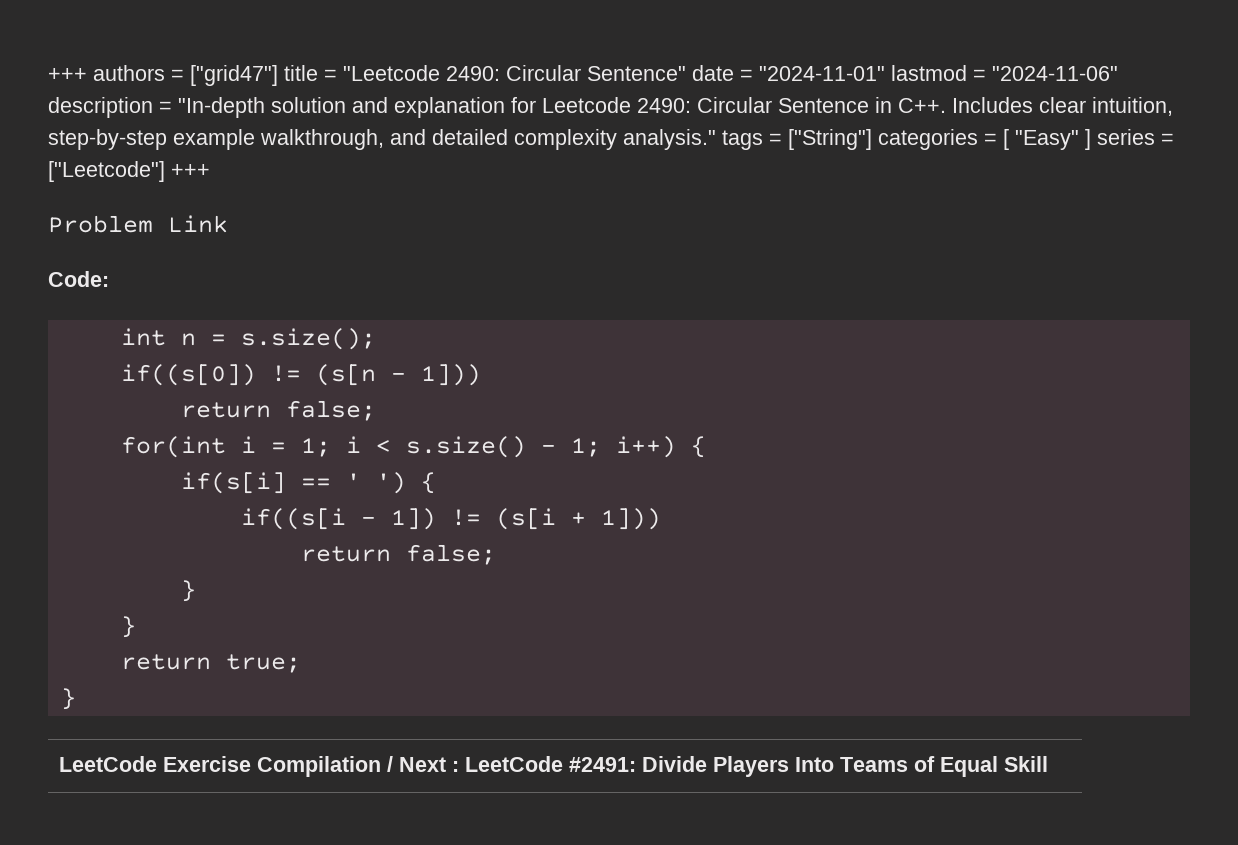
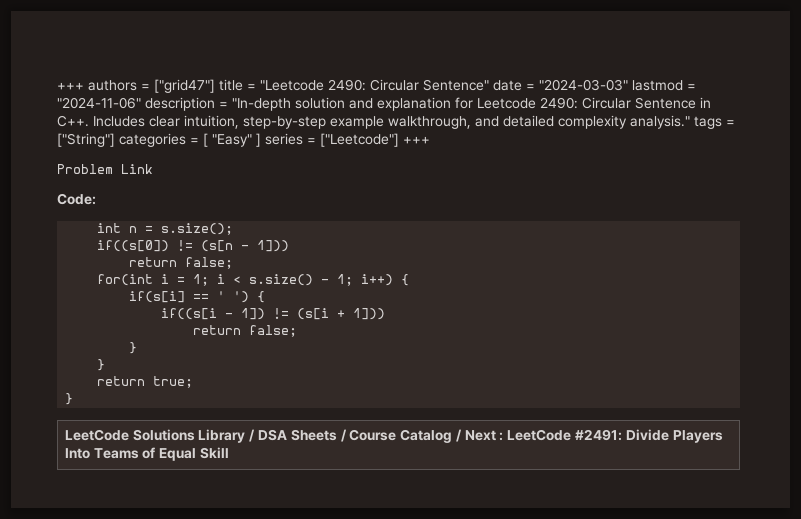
- +++ authors = ["grid47"] title = "Leetcode 2490: Circular Sentence" date = "2024-11-01" lastmod = "2024-11-06" description = "In-depth solution and explanation for Leetcode 2490: Circular Sentence in C++. Includes clear intuition, step-by-step example walkthrough, and detailed complexity analysis." tags = ["String"] categories = [ "Easy" ] series = ["Leetcode"] +++
+ +++ authors = ["grid47"] title = "Leetcode 2490: Circular Sentence" date = "2024-03-03" lastmod = "2024-11-06" description = "In-depth solution and explanation for Leetcode 2490: Circular Sentence in C++. Includes clear intuition, step-by-step example walkthrough, and detailed complexity analysis." tags = ["String"] categories = [ "Easy" ] series = ["Leetcode"] +++
- LeetCode Exercise Compilation / Next : LeetCode #2491: Divide Players Into Teams of Equal Skill
+ LeetCode Solutions Library / DSA Sheets / Course Catalog / Next : LeetCode #2491: Divide Players Into Teams of Equal Skill

